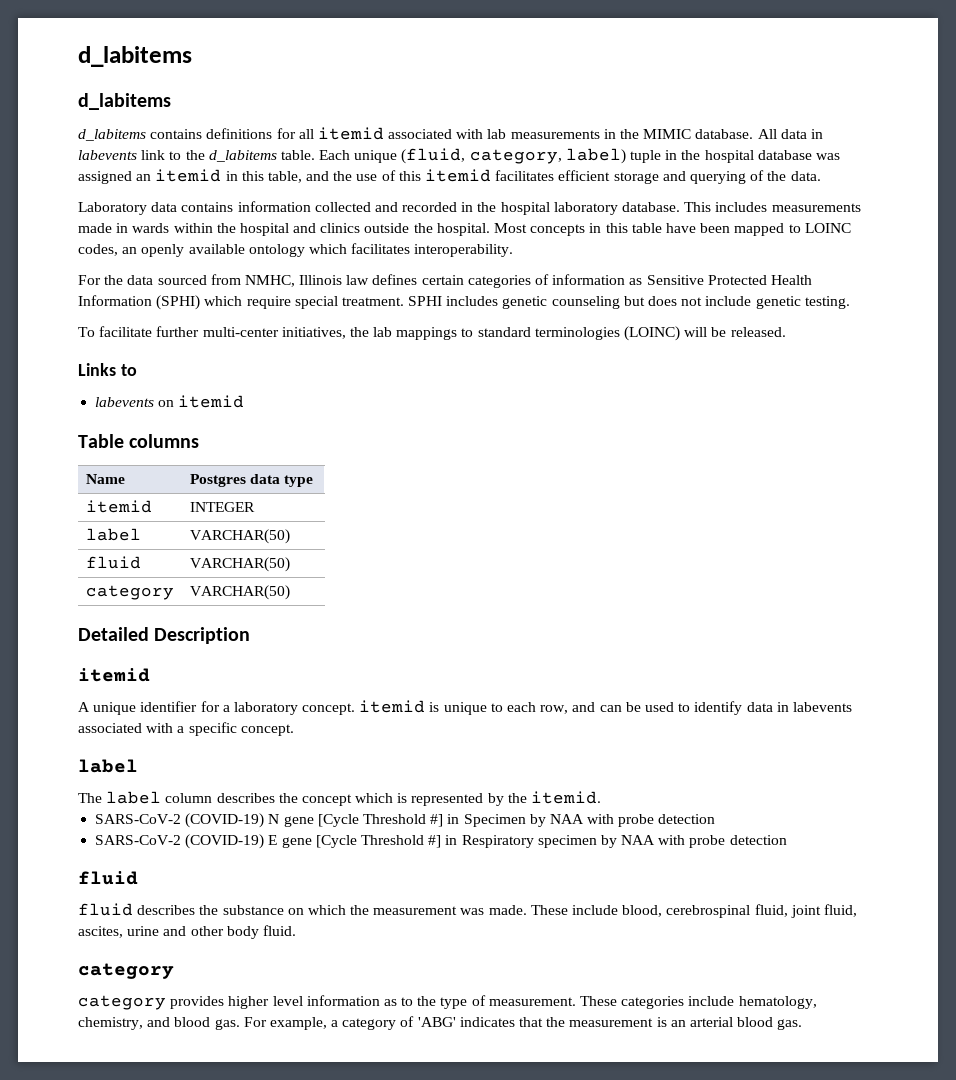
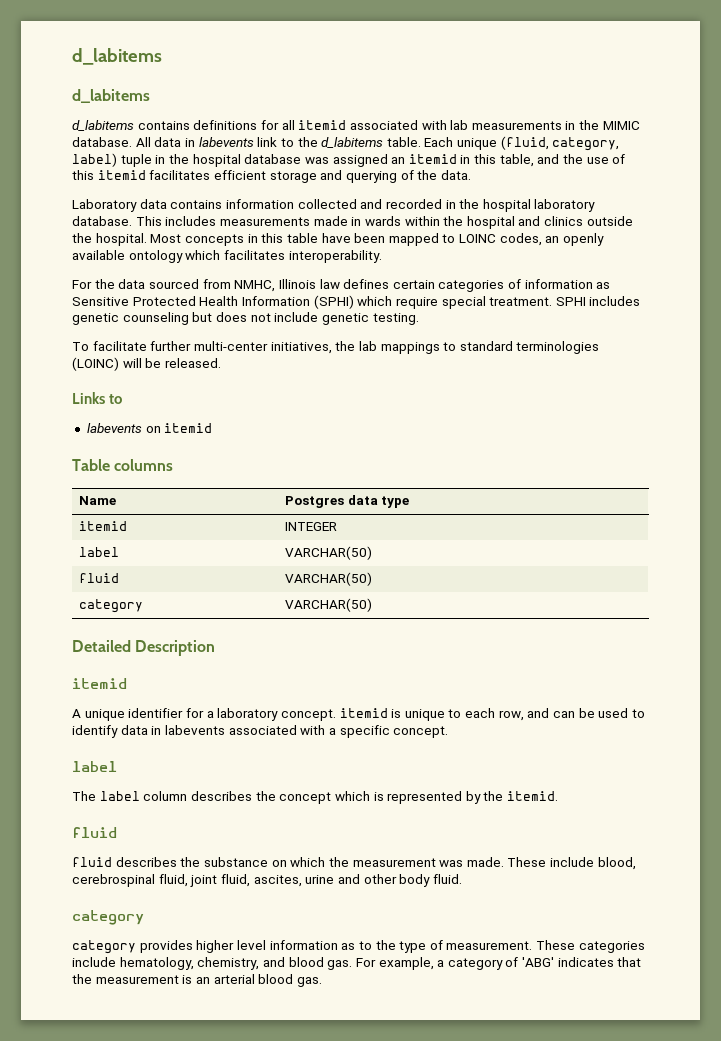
- SARS-CoV-2 (COVID-19) N gene [Cycle Threshold #] in Specimen by NAA with probe detection
- SARS-CoV-2 (COVID-19) E gene [Cycle Threshold #] in Respiratory specimen by NAA with probe detection

